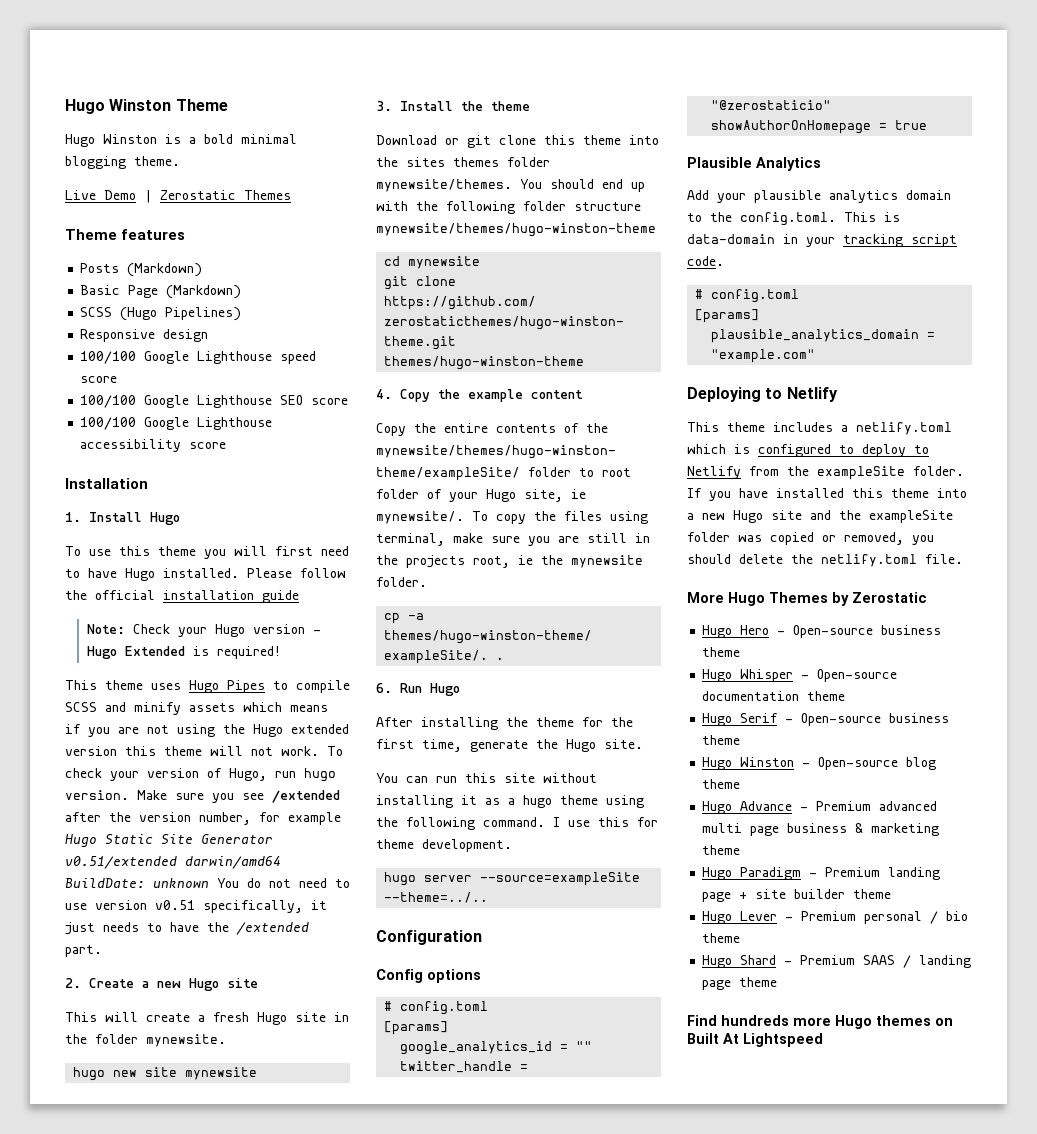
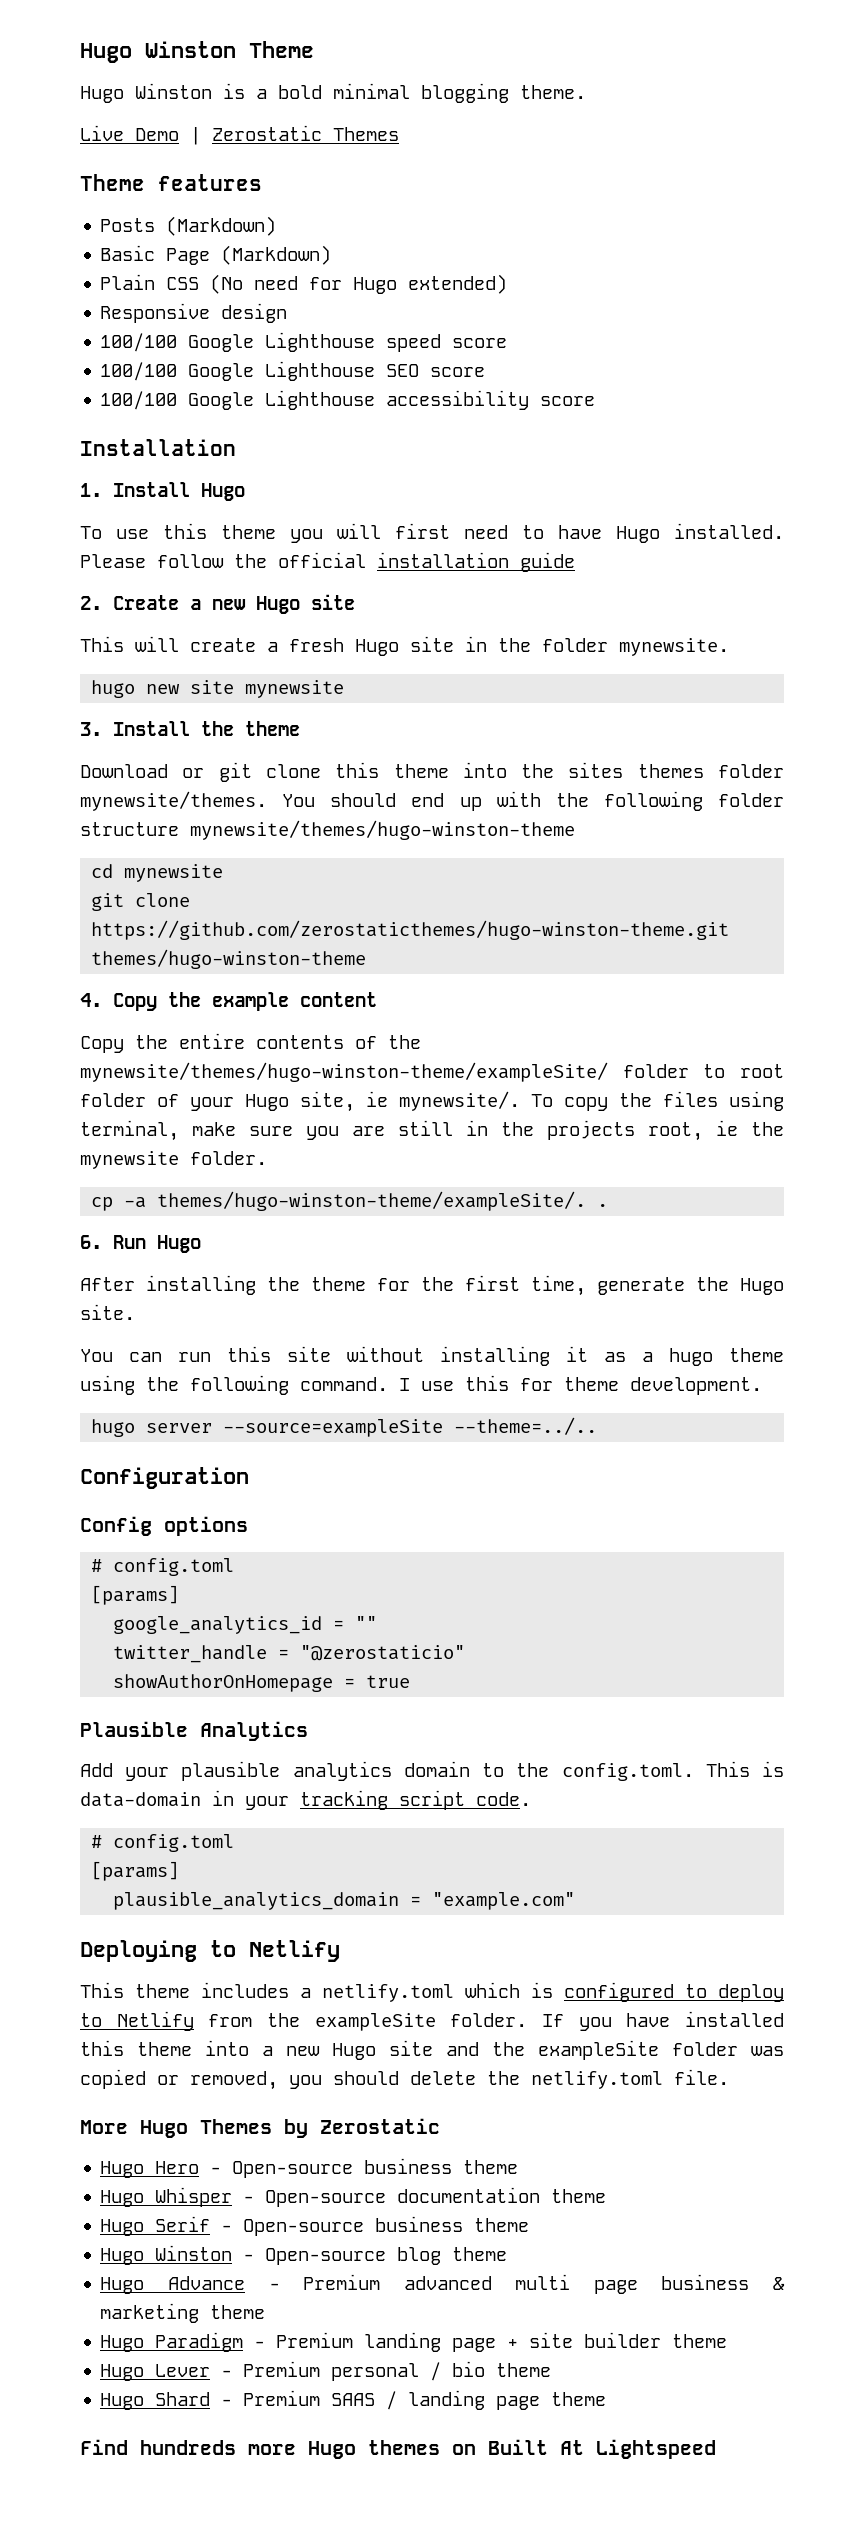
- SCSS (Hugo Pipelines)
+ Plain CSS (No need for Hugo extended)
- Note: Check your Hugo version - Hugo Extended is required!
- This theme uses Hugo Pipes to compile SCSS and minify assets which means if you are not using the Hugo extended version this theme will not work. To check your version of Hugo, run hugo version. Make sure you see /extended after the version number, for example Hugo Static Site Generator v0.51/extended darwin/amd64 BuildDate: unknown You do not need to use version v0.51 specifically, it just needs to have the /extended part.

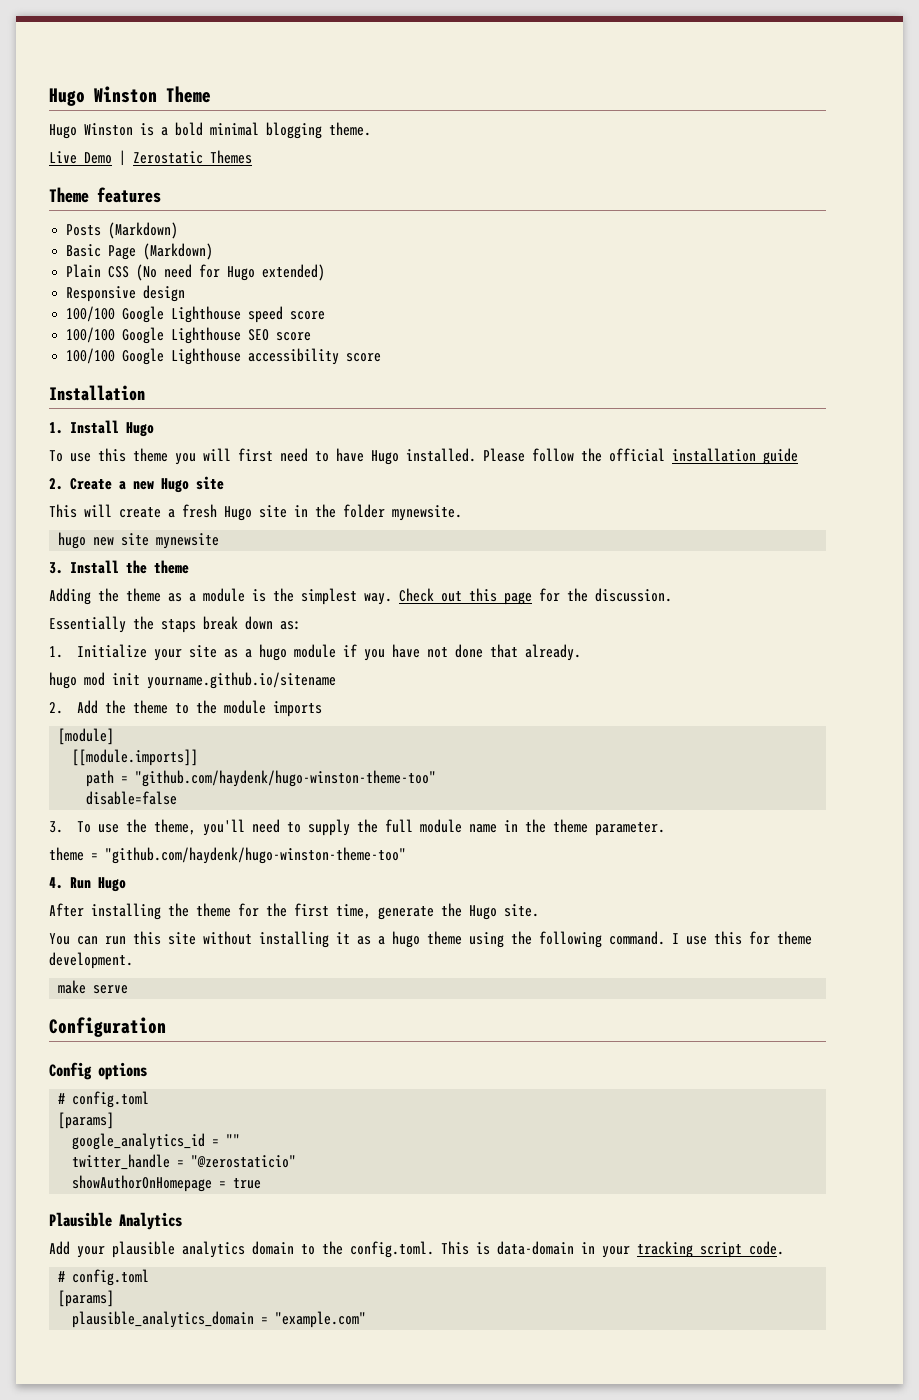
- Download or git clone this theme into the sites themes folder mynewsite/themes. You should end up with the following folder structure mynewsite/themes/hugo-winston-theme
- cd mynewsite
- git clone https://github.com/zerostaticthemes/hugo-winston-theme.git themes/hugo-winston-theme
- 4. Copy the example content
- Copy the entire contents of the mynewsite/themes/hugo-winston-theme/exampleSite/ folder to root folder of your Hugo site, ie mynewsite/. To copy the files using terminal, make sure you are still in the projects root, ie the mynewsite folder.
- cp -a themes/hugo-winston-theme/exampleSite/. .
- 6. Run Hugo
+ Adding the theme as a module is the simplest way. Check out this page for the discussion.
+ Essentially the staps break down as:
+ 1. Initialize your site as a hugo module if you have not done that already.
+ hugo mod init yourname.github.io/sitename
+ 2. Add the theme to the module imports
+ [module]
+ [[module.imports]]
+ path = "github.com/haydenk/hugo-winston-theme-too"
+ disable=false
+ 3. To use the theme, you'll need to supply the full module name in the theme parameter.
+ theme = "github.com/haydenk/hugo-winston-theme-too"
+ 4. Run Hugo
- hugo server --source=exampleSite --theme=../..
+ make serve
- Deploying to Netlify
- This theme includes a netlify.toml which is configured to deploy to Netlify from the exampleSite folder. If you have installed this theme into a new Hugo site and the exampleSite folder was copied or removed, you should delete the netlify.toml file.
- More Hugo Themes by Zerostatic
- Hugo Hero - Open-source business theme
- Hugo Whisper - Open-source documentation theme
- Hugo Serif - Open-source business theme
- Hugo Winston - Open-source blog theme
- Hugo Advance - Premium advanced multi page business & marketing theme
- Hugo Paradigm - Premium landing page + site builder theme
- Hugo Lever - Premium personal / bio theme
- Hugo Shard - Premium SAAS / landing page theme
- Find hundreds more Hugo themes on Built At Lightspeed

